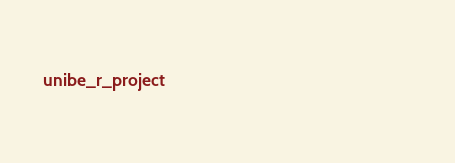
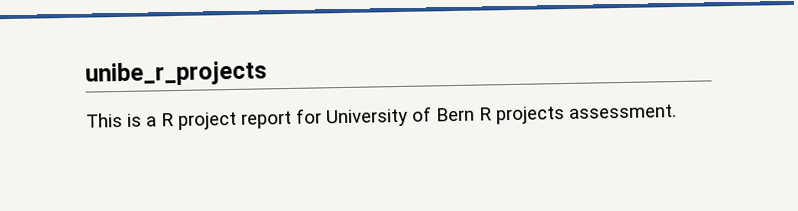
- unibe_r_project
+ unibe_r_projects
+ This is a R project report for University of Bern R projects assessment.

